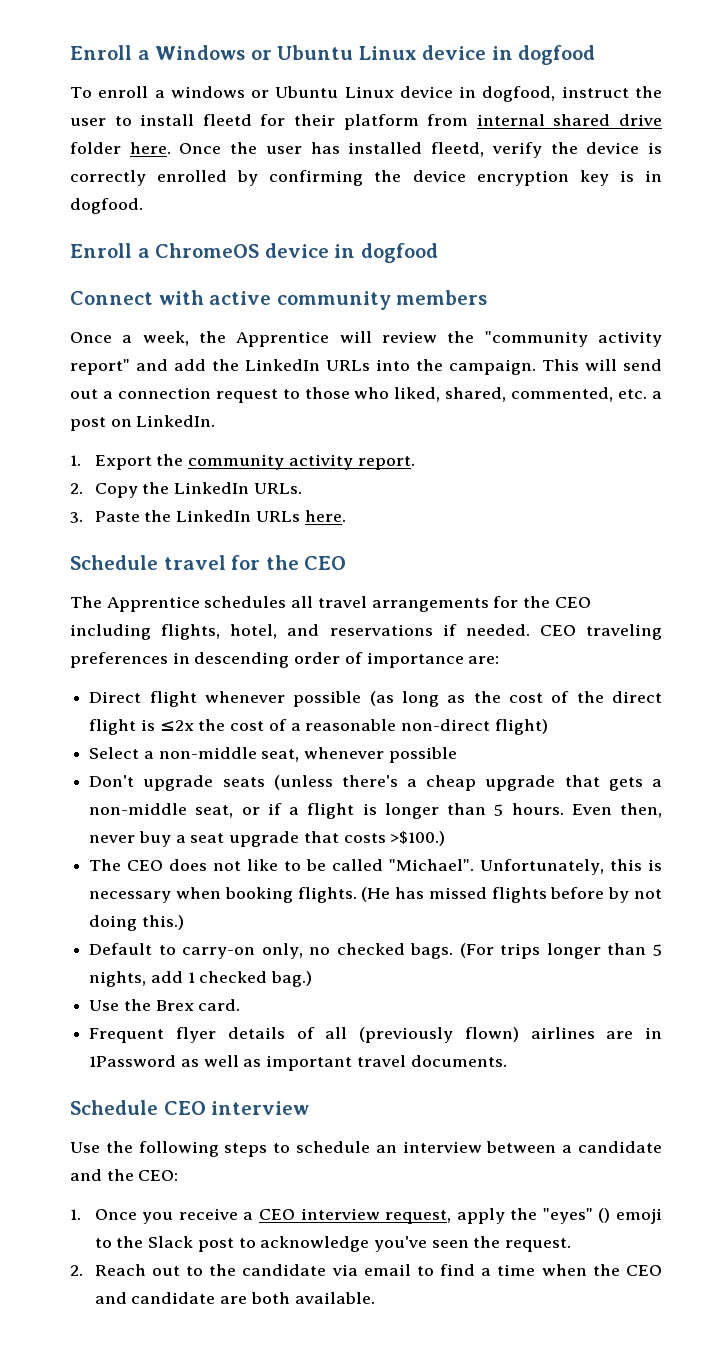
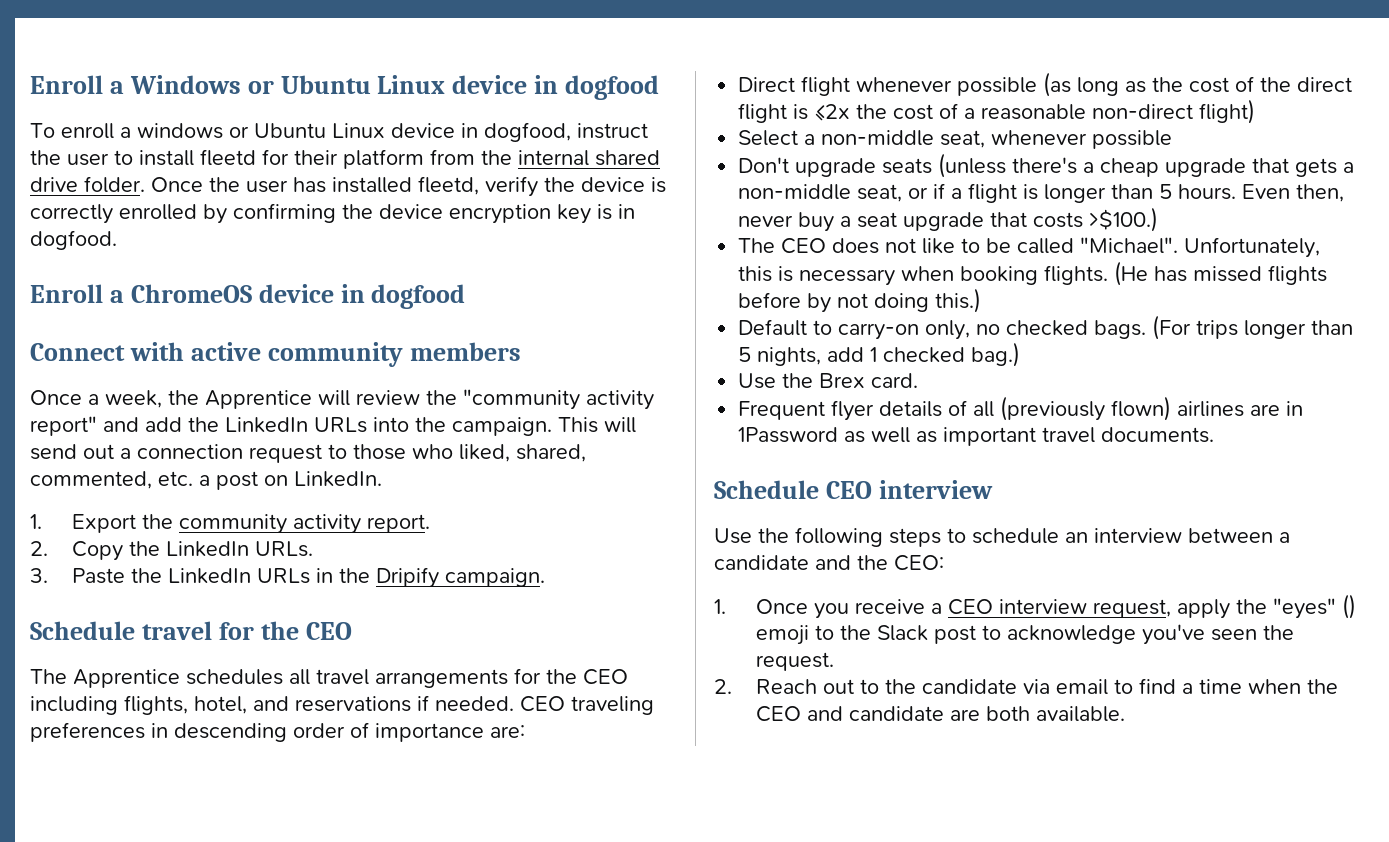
- To enroll a windows or Ubuntu Linux device in dogfood, instruct the user to install fleetd for their platform from internal shared drive folder here.
+ To enroll a windows or Ubuntu Linux device in dogfood, instruct the user to install fleetd for their platform from the internal shared drive folder.
- 3. Paste the LinkedIn URLs here.
+ 3. Paste the LinkedIn URLs in the Dripify campaign.

